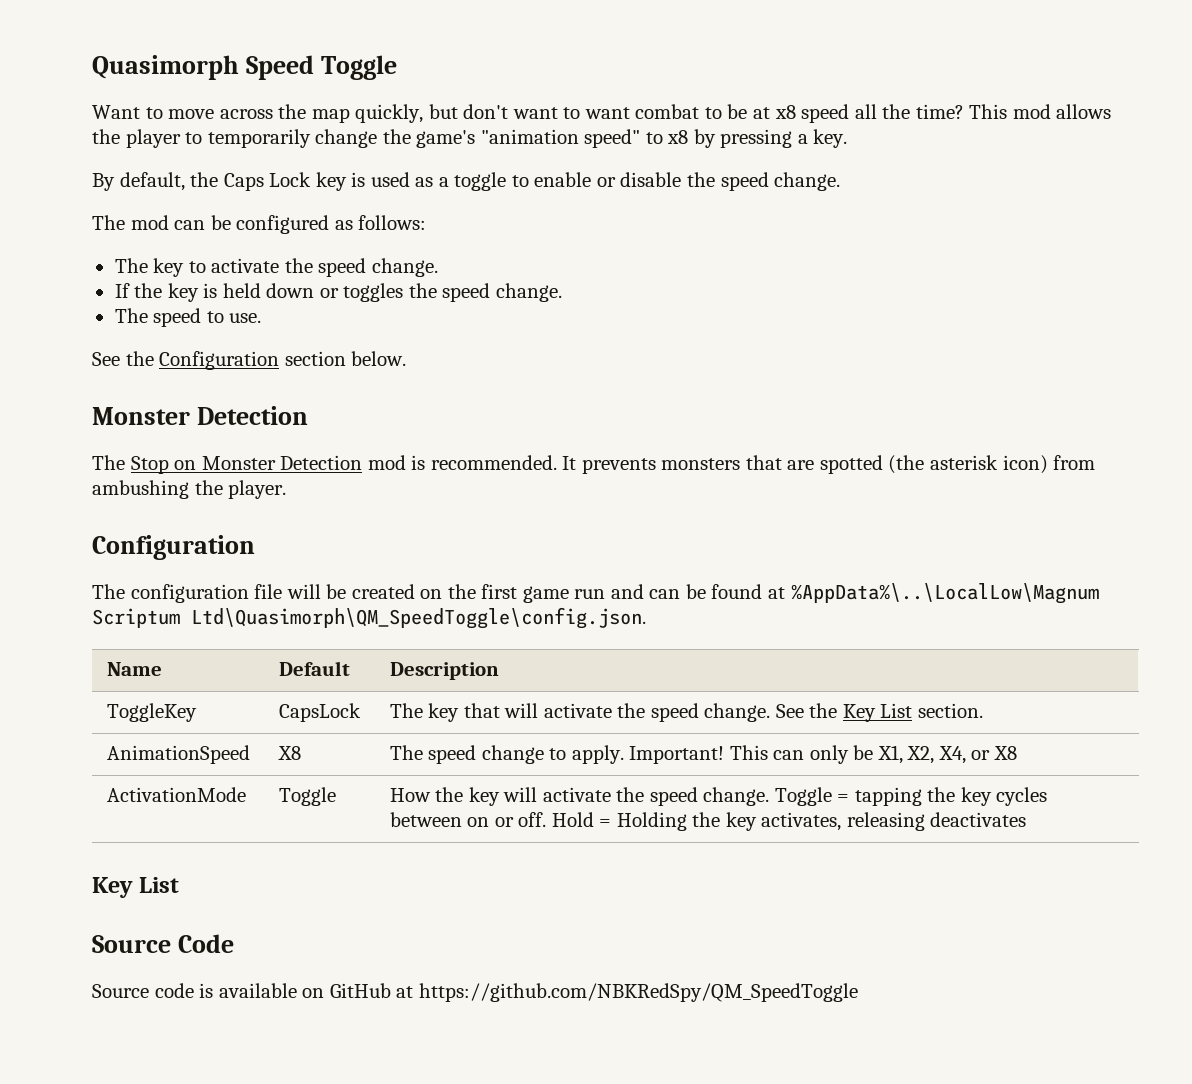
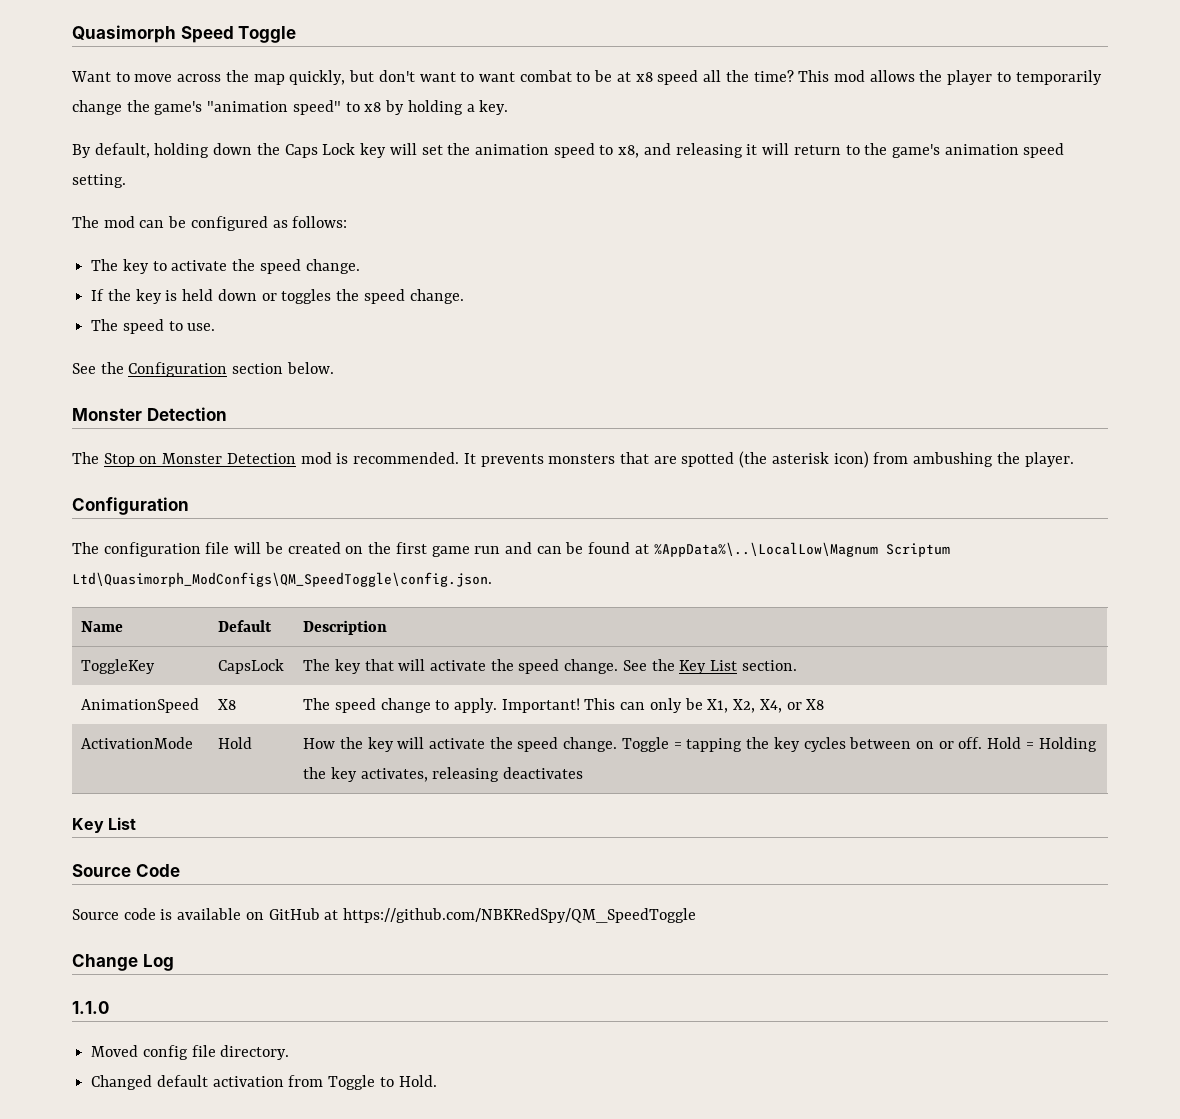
- This mod allows the player to temporarily change the game's "animation speed" to x8 by pressing a key.
+ This mod allows the player to temporarily change the game's "animation speed" to x8 by holding a key.
- By default, the Caps Lock key is used as a toggle to enable or disable the speed change.
+ By default, holding down the Caps Lock key will set the animation speed to x8, and releasing it will return to the game's animation speed setting.
- The configuration file will be created on the first game run and can be found at %AppData%\..\LocalLow\Magnum Scriptum Ltd\Quasimorph\QM_SpeedToggle\config.json.
+ The configuration file will be created on the first game run and can be found at %AppData%\..\LocalLow\Magnum Scriptum Ltd\Quasimorph_ModConfigs\QM_SpeedToggle\config.json.
- ActivationMode | Toggle | How the key will activate the speed change. Toggle = tapping the key cycles between on or off. Hold = Holding the key activates, releasing deactivates
+ ActivationMode | Hold | How the key will activate the speed change. Toggle = tapping the key cycles between on or off. Hold = Holding the key activates, releasing deactivates
+ Change Log
+ 1.1.0
+ Moved config file directory.
+ Changed default activation from Toggle to Hold.

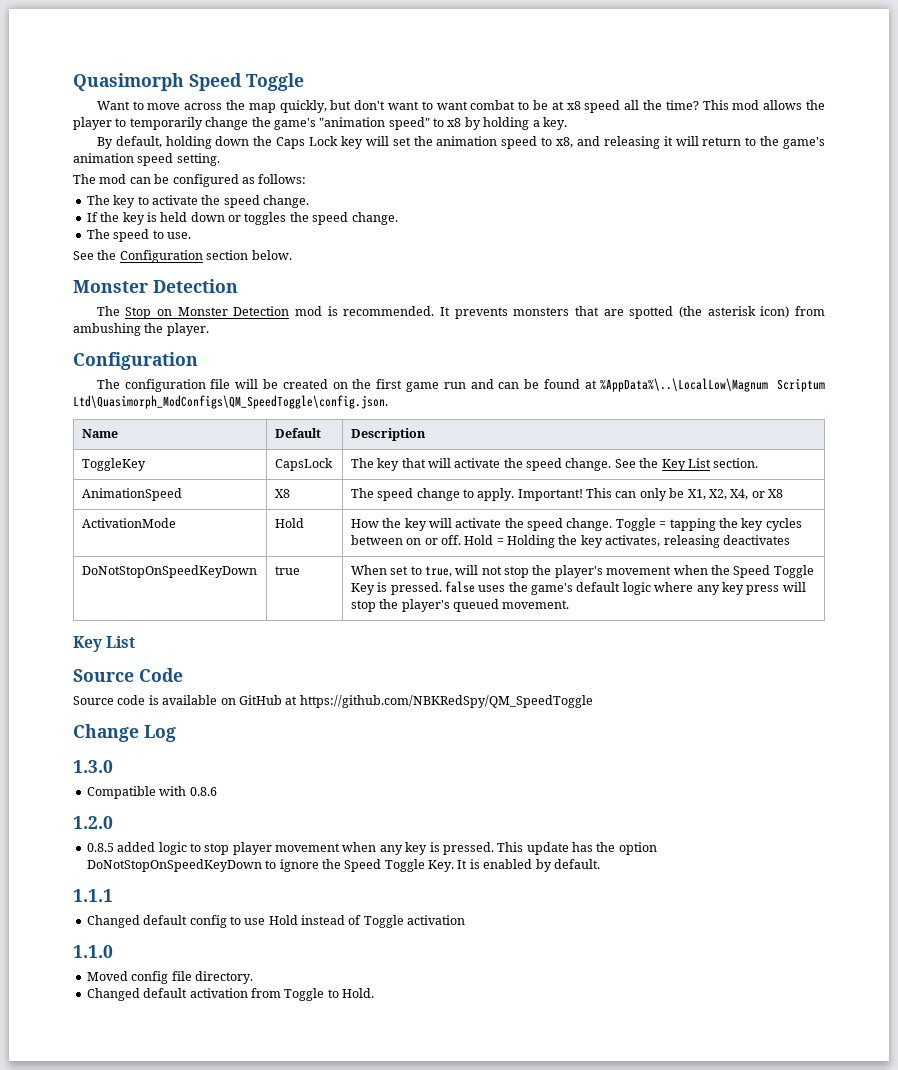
+ DoNotStopOnSpeedKeyDown | true | When set to true, will not stop the player's movement when the Speed Toggle Key is pressed. false uses the game's default logic where any key press will stop the player's queued movement.
+ 1.3.0
+ Compatible with 0.8.6
+ 1.2.0
+ 0.8.5 added logic to stop player movement when any key is pressed. This update has the option DoNotStopOnSpeedKeyDown to ignore the Speed Toggle Key. It is enabled by default.
+ 1.1.1
+ Changed default config to use Hold instead of Toggle activation

